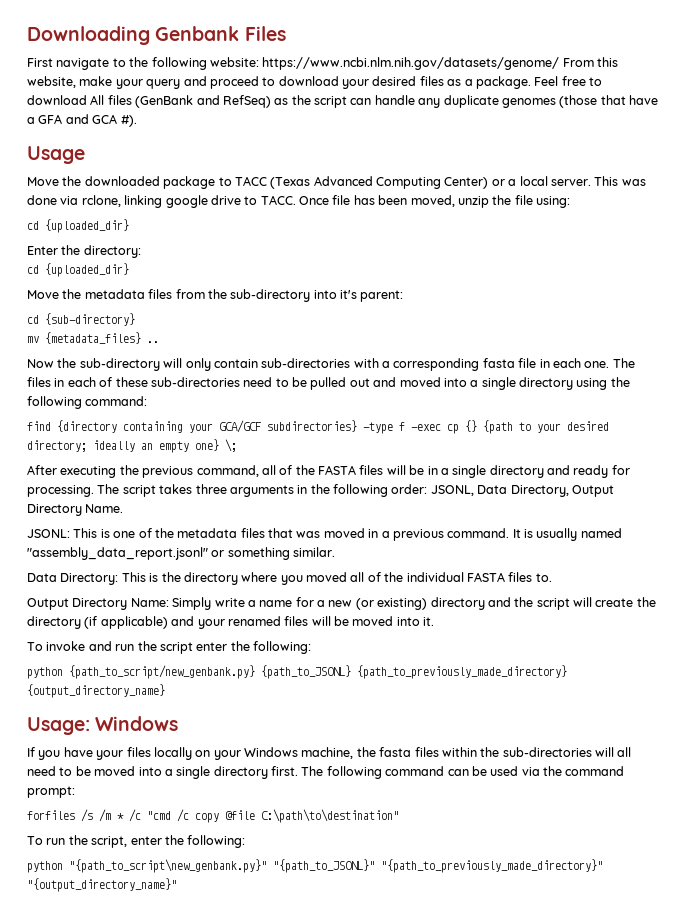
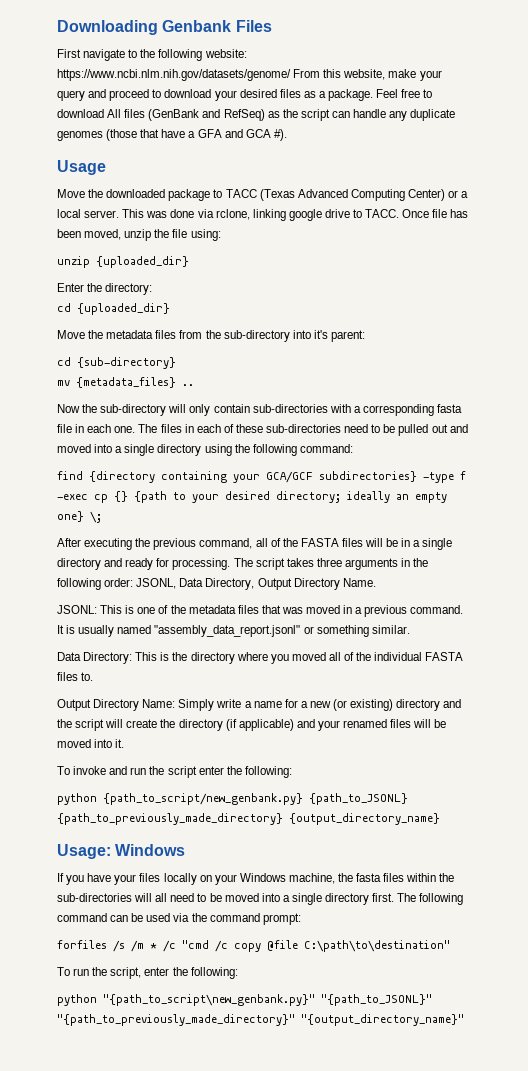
  Once file has been moved, unzip the file using:
- cd {uploaded_dir}
+ unzip {uploaded_dir}

